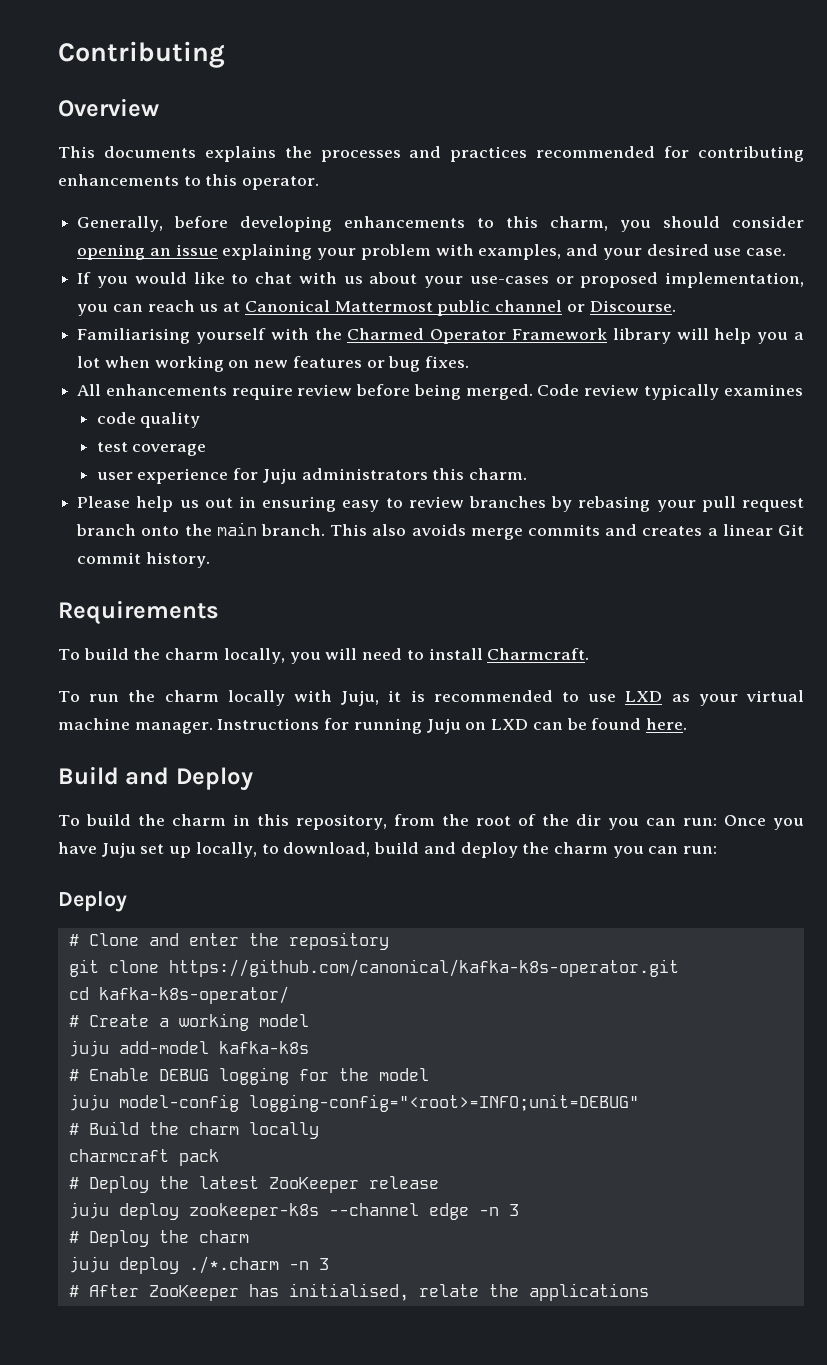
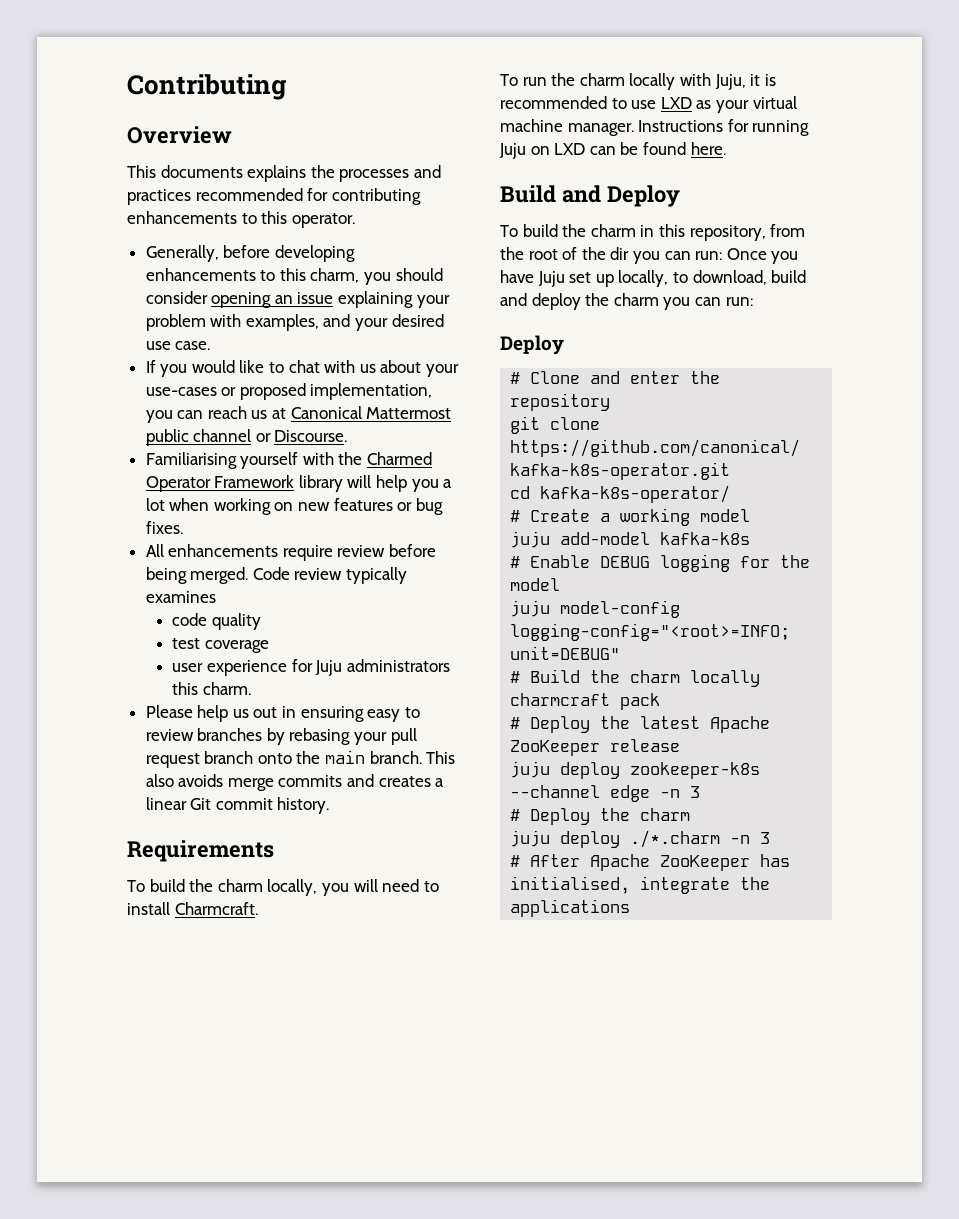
- # Deploy the latest ZooKeeper release
+ # Deploy the latest Apache ZooKeeper release
- # After ZooKeeper has initialised, relate the applications
+ # After Apache ZooKeeper has initialised, integrate the applications

